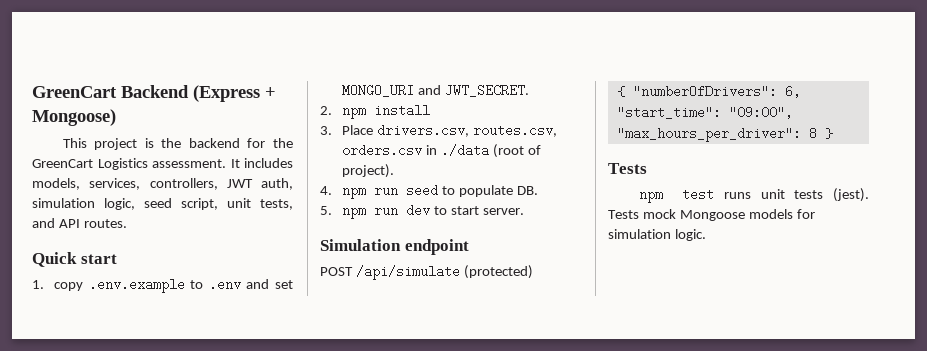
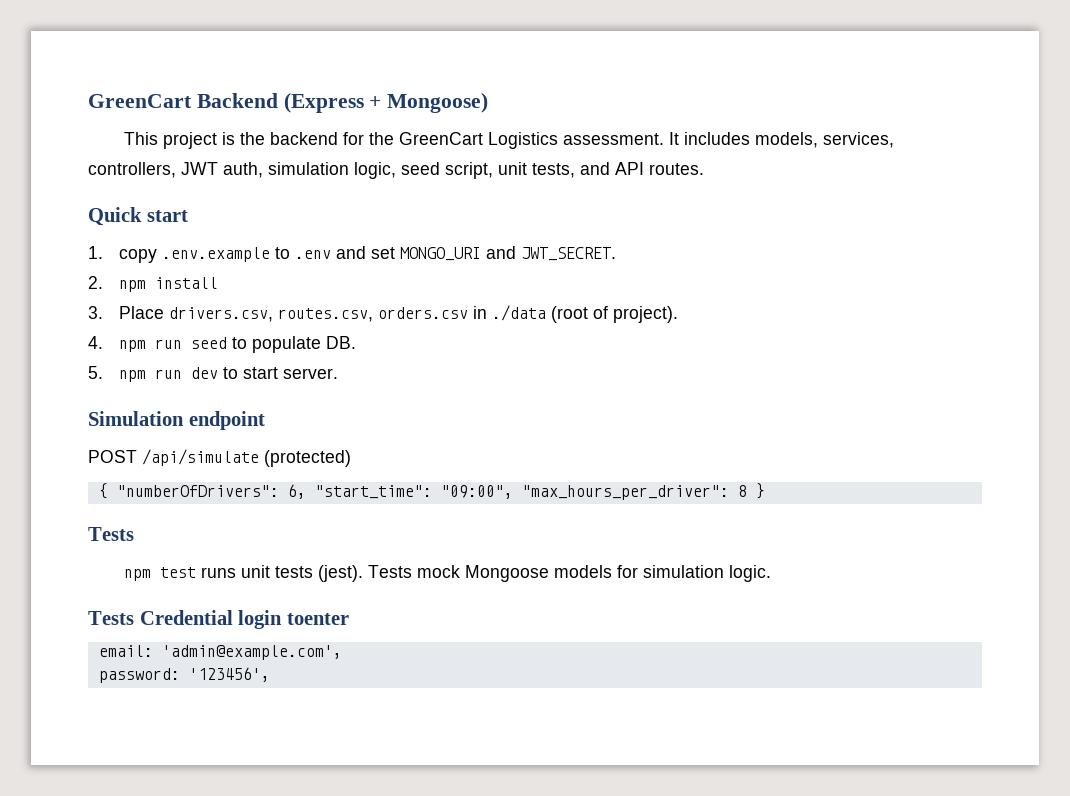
+ Tests Credential login toenter
+ email: 'admin@example.com',
+ password: '123456',

